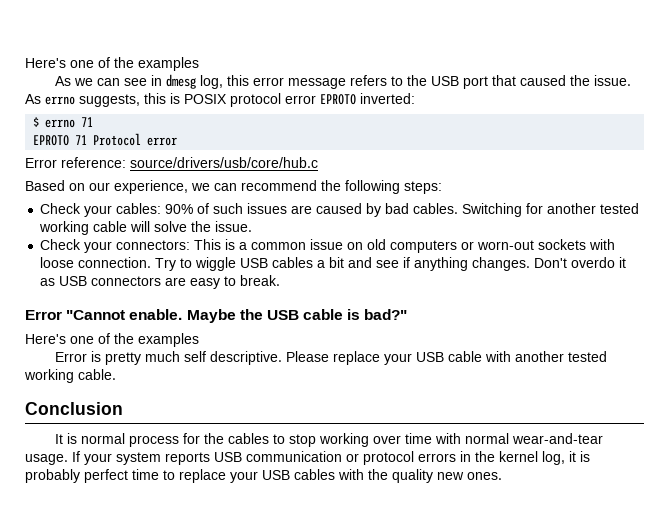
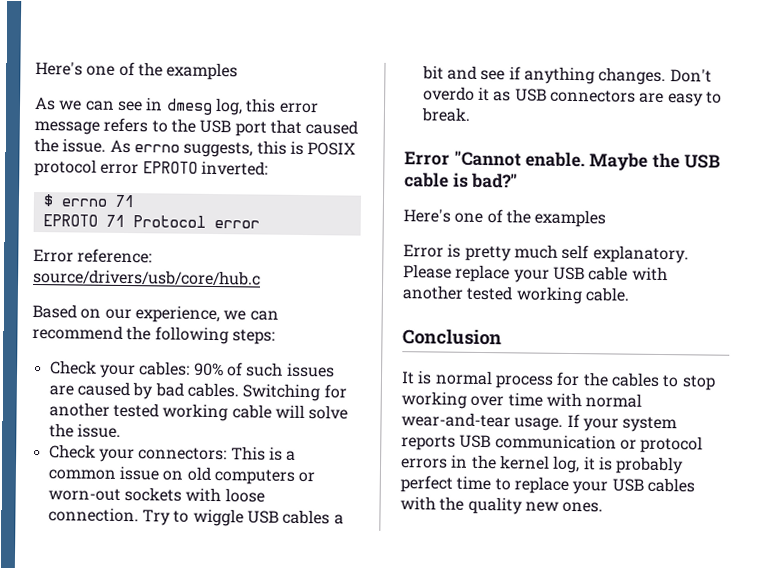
- Error is pretty much self descriptive.
+ Error is pretty much self explanatory.

